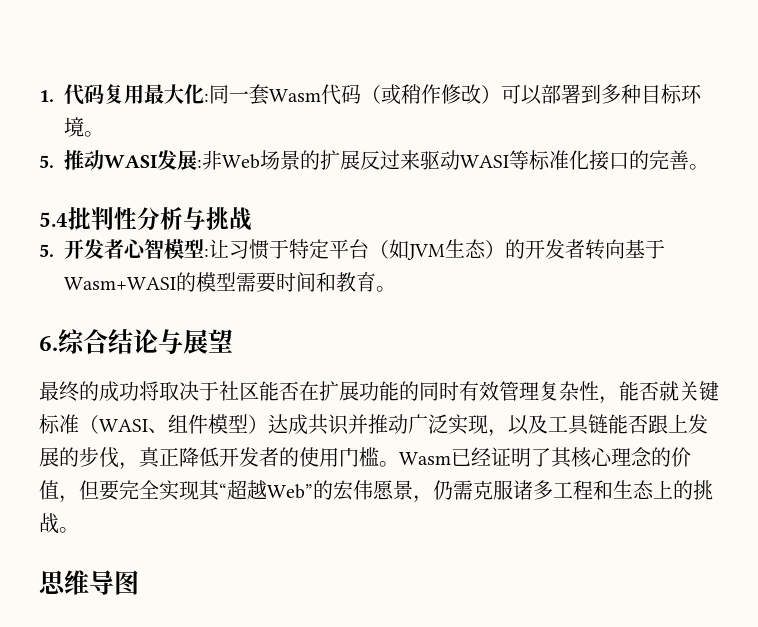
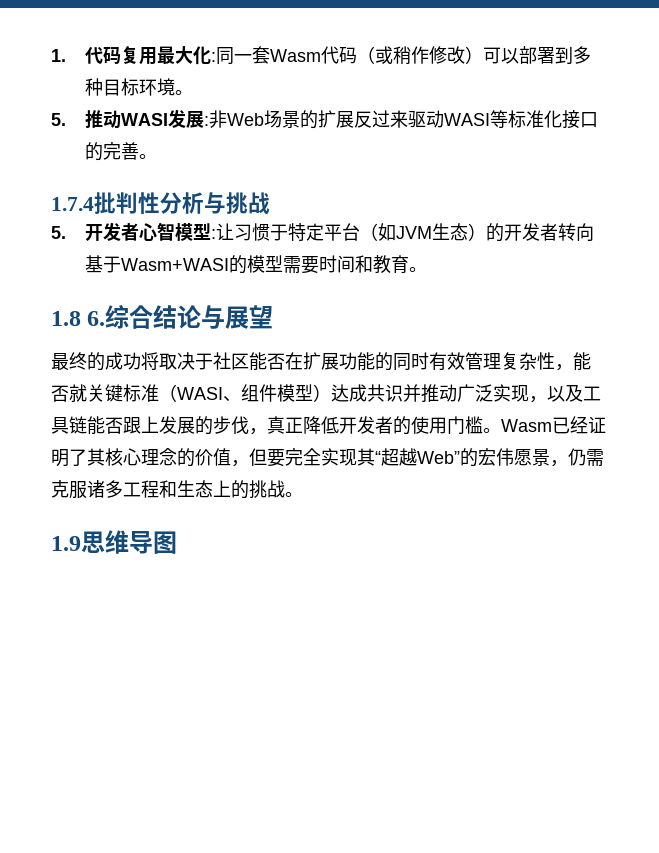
- 5.4批判性分析与挑战
+ 1.7.4批判性分析与挑战
- 6.综合结论与展望
+ 1.8 6.综合结论与展望
- 思维导图
+ 1.9思维导图

